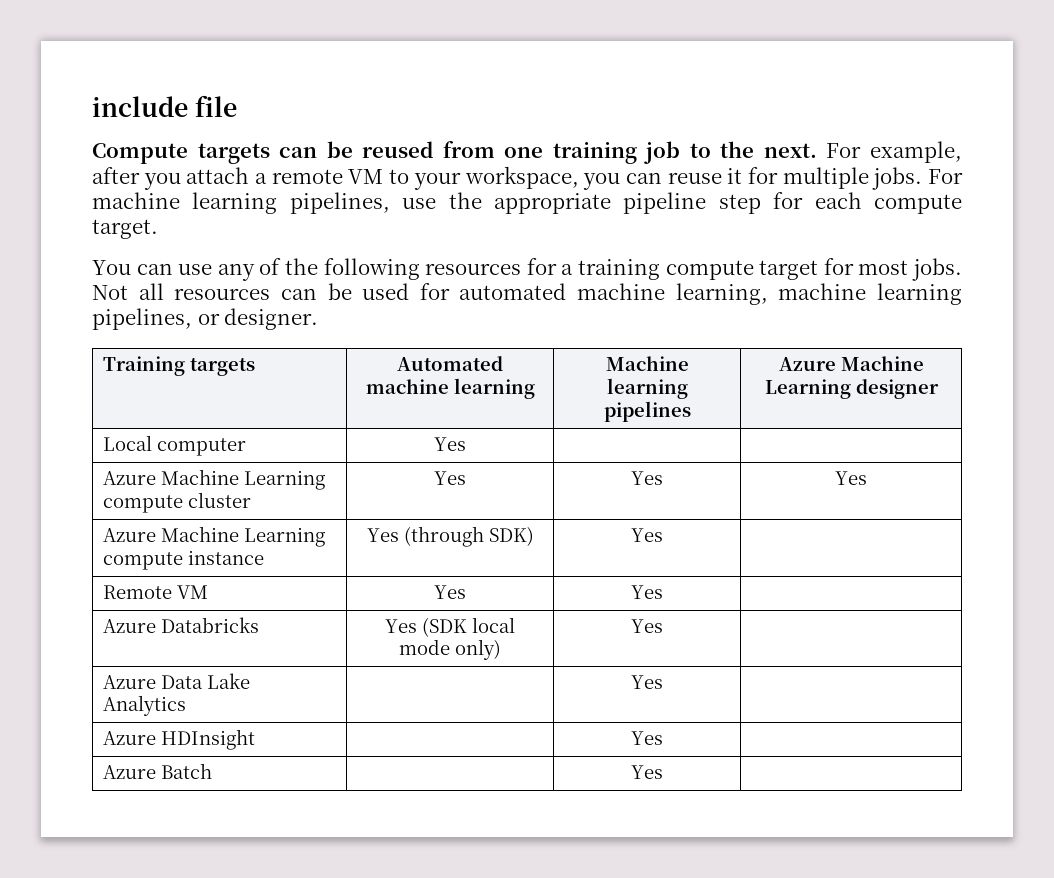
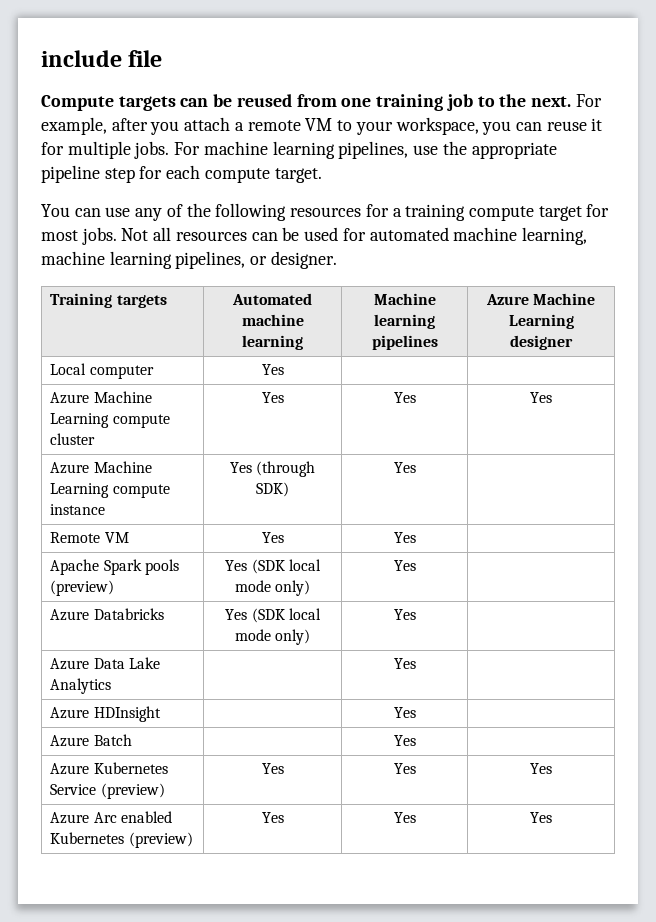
+ Apache Spark pools (preview) | Yes (SDK local mode only) | Yes |
+ Azure Kubernetes Service (preview) | Yes | Yes | Yes
+ Azure Arc enabled Kubernetes (preview) | Yes | Yes | Yes

